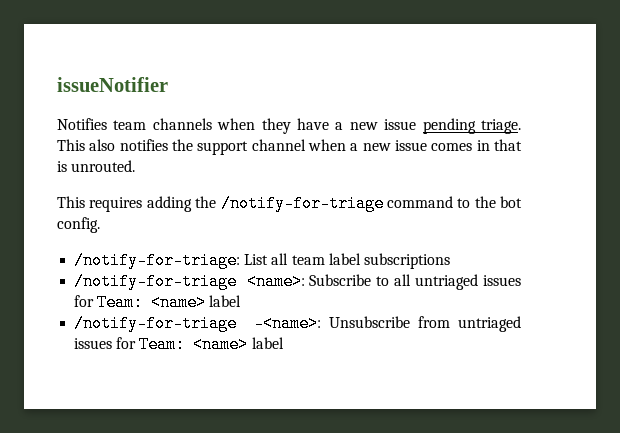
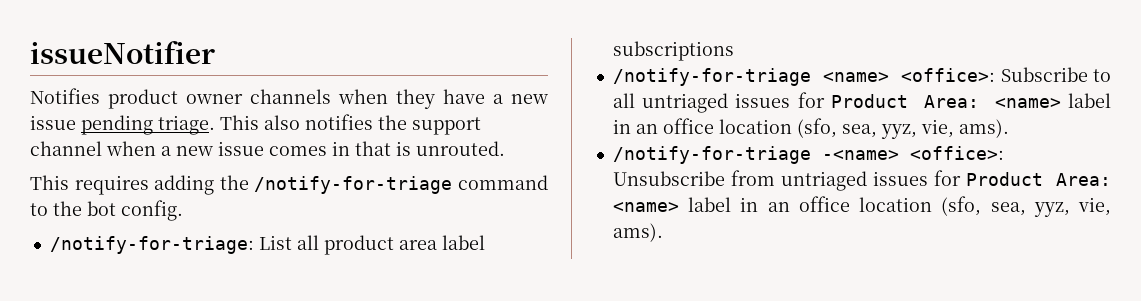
- Notifies team channels when they have a new issue pending triage.
+ Notifies product owner channels when they have a new issue pending triage.
- /notify-for-triage: List all team label subscriptions
+ /notify-for-triage: List all product area label subscriptions
- /notify-for-triage <name>: Subscribe to all untriaged issues for Team: <name> label
- /notify-for-triage -<name>: Unsubscribe from untriaged issues for Team: <name> label
+ /notify-for-triage <name> <office>: Subscribe to all untriaged issues for Product Area: <name> label in an office location (sfo, sea, yyz, vie, ams).
+ /notify-for-triage -<name> <office>: Unsubscribe from untriaged issues for Product Area: <name> label in an office location (sfo, sea, yyz, vie, ams).

